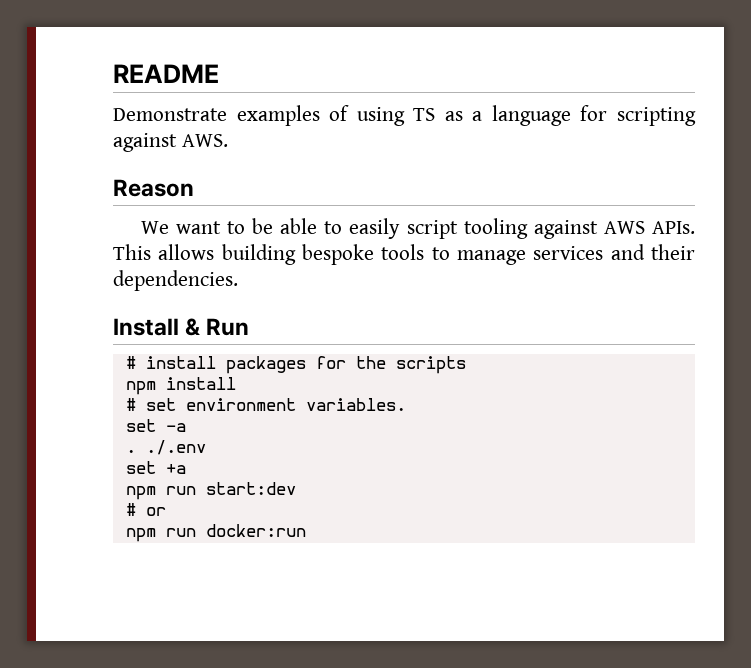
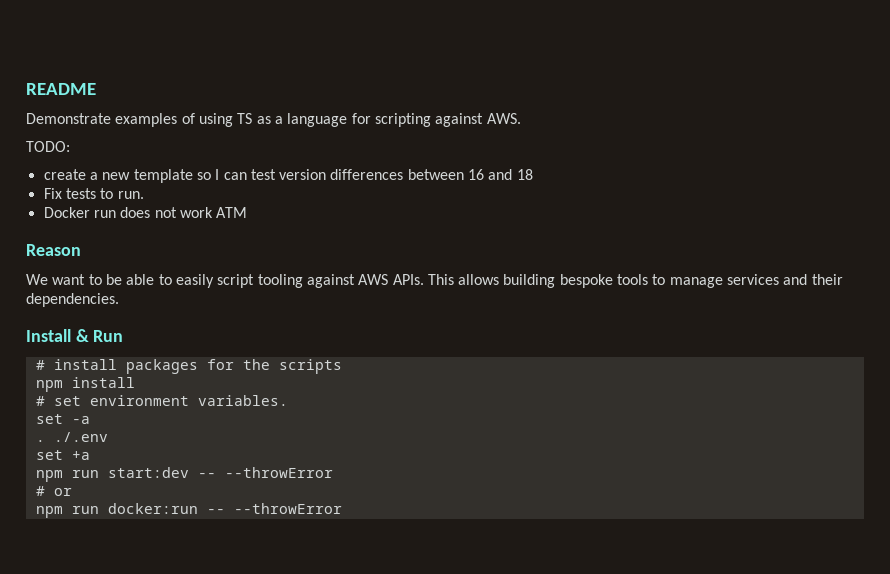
+ TODO:
+ create a new template so I can test version differences between 16 and 18
+ Fix tests to run.
+ Docker run does not work ATM
- npm run start:dev
+ npm run start:dev -- --throwError
- npm run docker:run
+ npm run docker:run -- --throwError

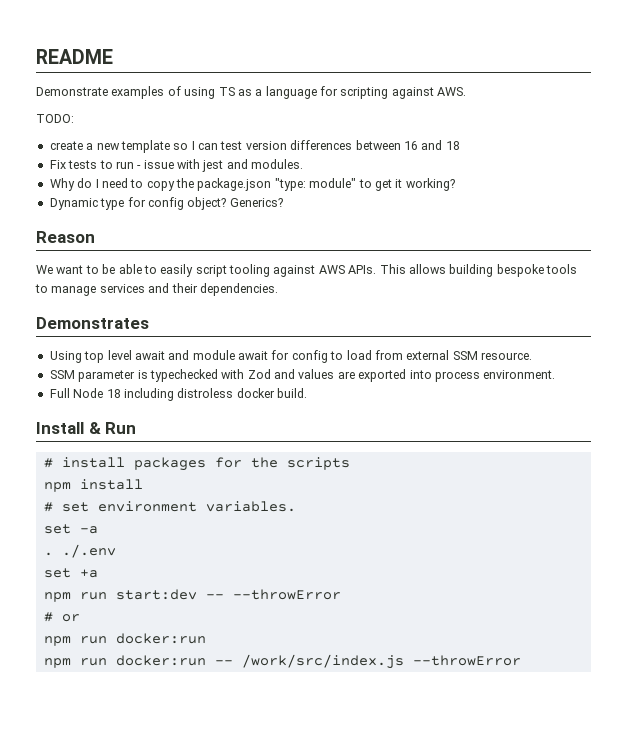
- Fix tests to run.
- Docker run does not work ATM
+ Fix tests to run - issue with jest and modules.
+ Why do I need to copy the package.json "type: module" to get it working?
+ Dynamic type for config object? Generics?
+ Demonstrates
+ Using top level await and module await for config to load from external SSM resource.
+ SSM parameter is typechecked with Zod and values are exported into process environment.
+ Full Node 18 including distroless docker build.
  # or
- npm run docker:run -- --throwError
+ npm run docker:run
+ npm run docker:run -- /work/src/index.js --throwError

